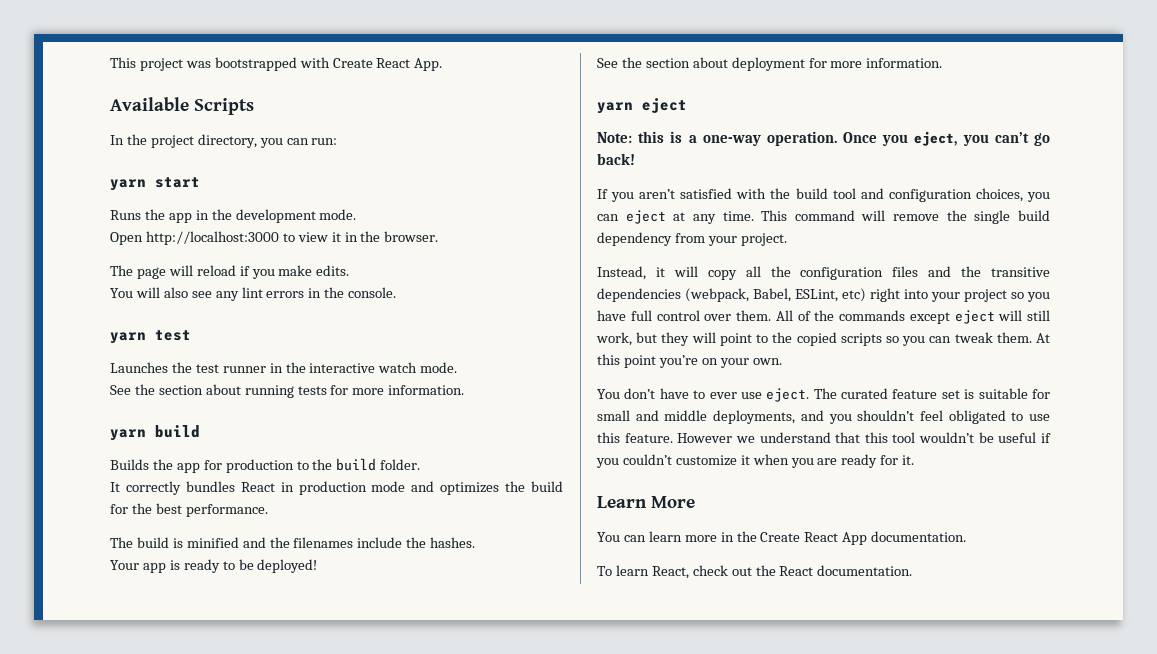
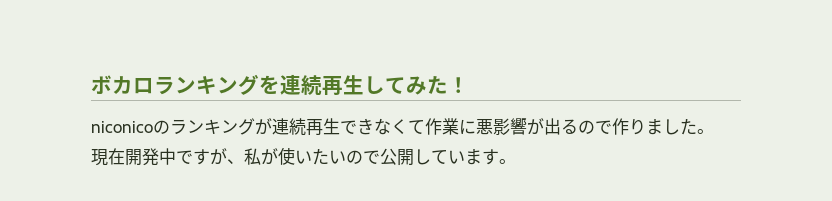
- This project was bootstrapped with Create React App.
- Available Scripts
- In the project directory, you can run:
- yarn start
- Runs the app in the development mode.
- Open http://localhost:3000 to view it in the browser.
- The page will reload if you make edits.
- You will also see any lint errors in the console.
- yarn test
- Launches the test runner in the interactive watch mode.
- See the section about running tests for more information.
- yarn build
- Builds the app for production to the build folder.
- It correctly bundles React in production mode and optimizes the build for the best performance.
- The build is minified and the filenames include the hashes.
- Your app is ready to be deployed!
- See the section about deployment for more information.
- yarn eject
- Note: this is a one-way operation. Once you eject, you can’t go back!
- If you aren’t satisfied with the build tool and configuration choices, you can eject at any time. This command will remove the single build dependency from your project.
- Instead, it will copy all the configuration files and the transitive dependencies (webpack, Babel, ESLint, etc) right into your project so you have full control over them. All of the commands except eject will still work, but they will point to the copied scripts so you can tweak them. At this point you’re on your own.
- You don’t have to ever use eject. The curated feature set is suitable for small and middle deployments, and you shouldn’t feel obligated to use this feature. However we understand that this tool wouldn’t be useful if you couldn’t customize it when you are ready for it.
- Learn More
- You can learn more in the Create React App documentation.
- To learn React, check out the React documentation.
+ ボカロランキングを連続再生してみた！
+ niconicoのランキングが連続再生できなくて作業に悪影響が出るので作りました。
+ 現在開発中ですが、私が使いたいので公開しています。

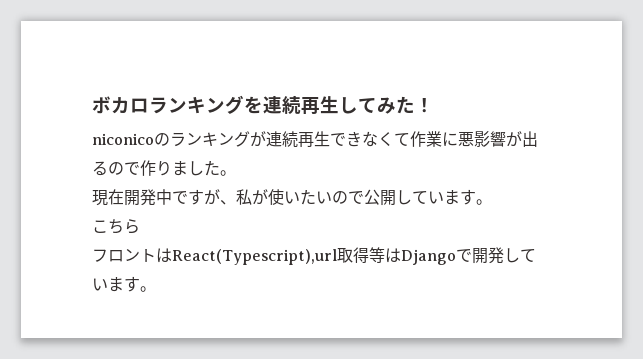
+ こちら
+ フロントはReact(Typescript),url取得等はDjangoで開発しています。

